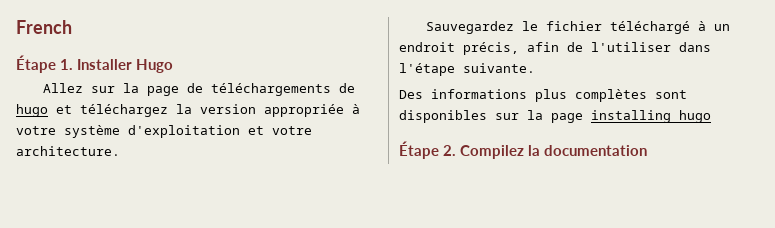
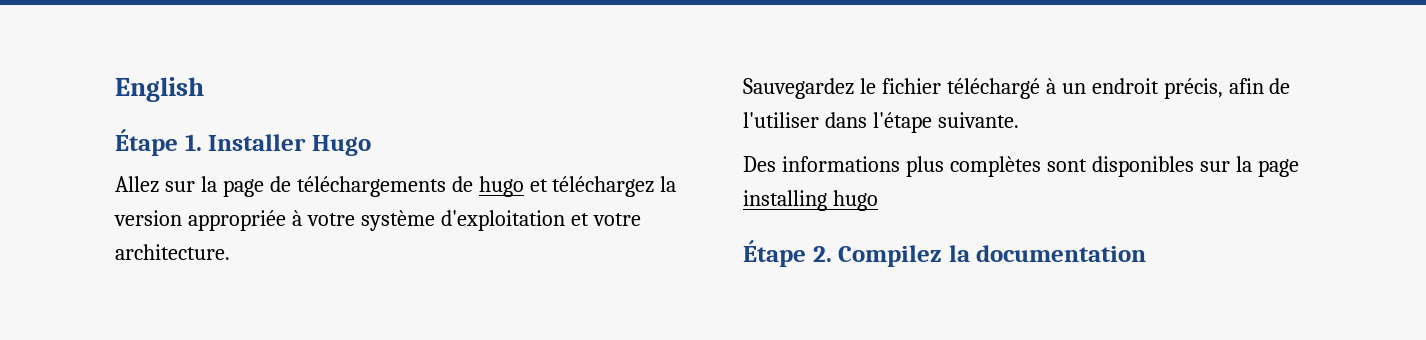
- French
+ English

